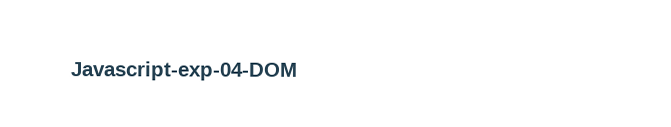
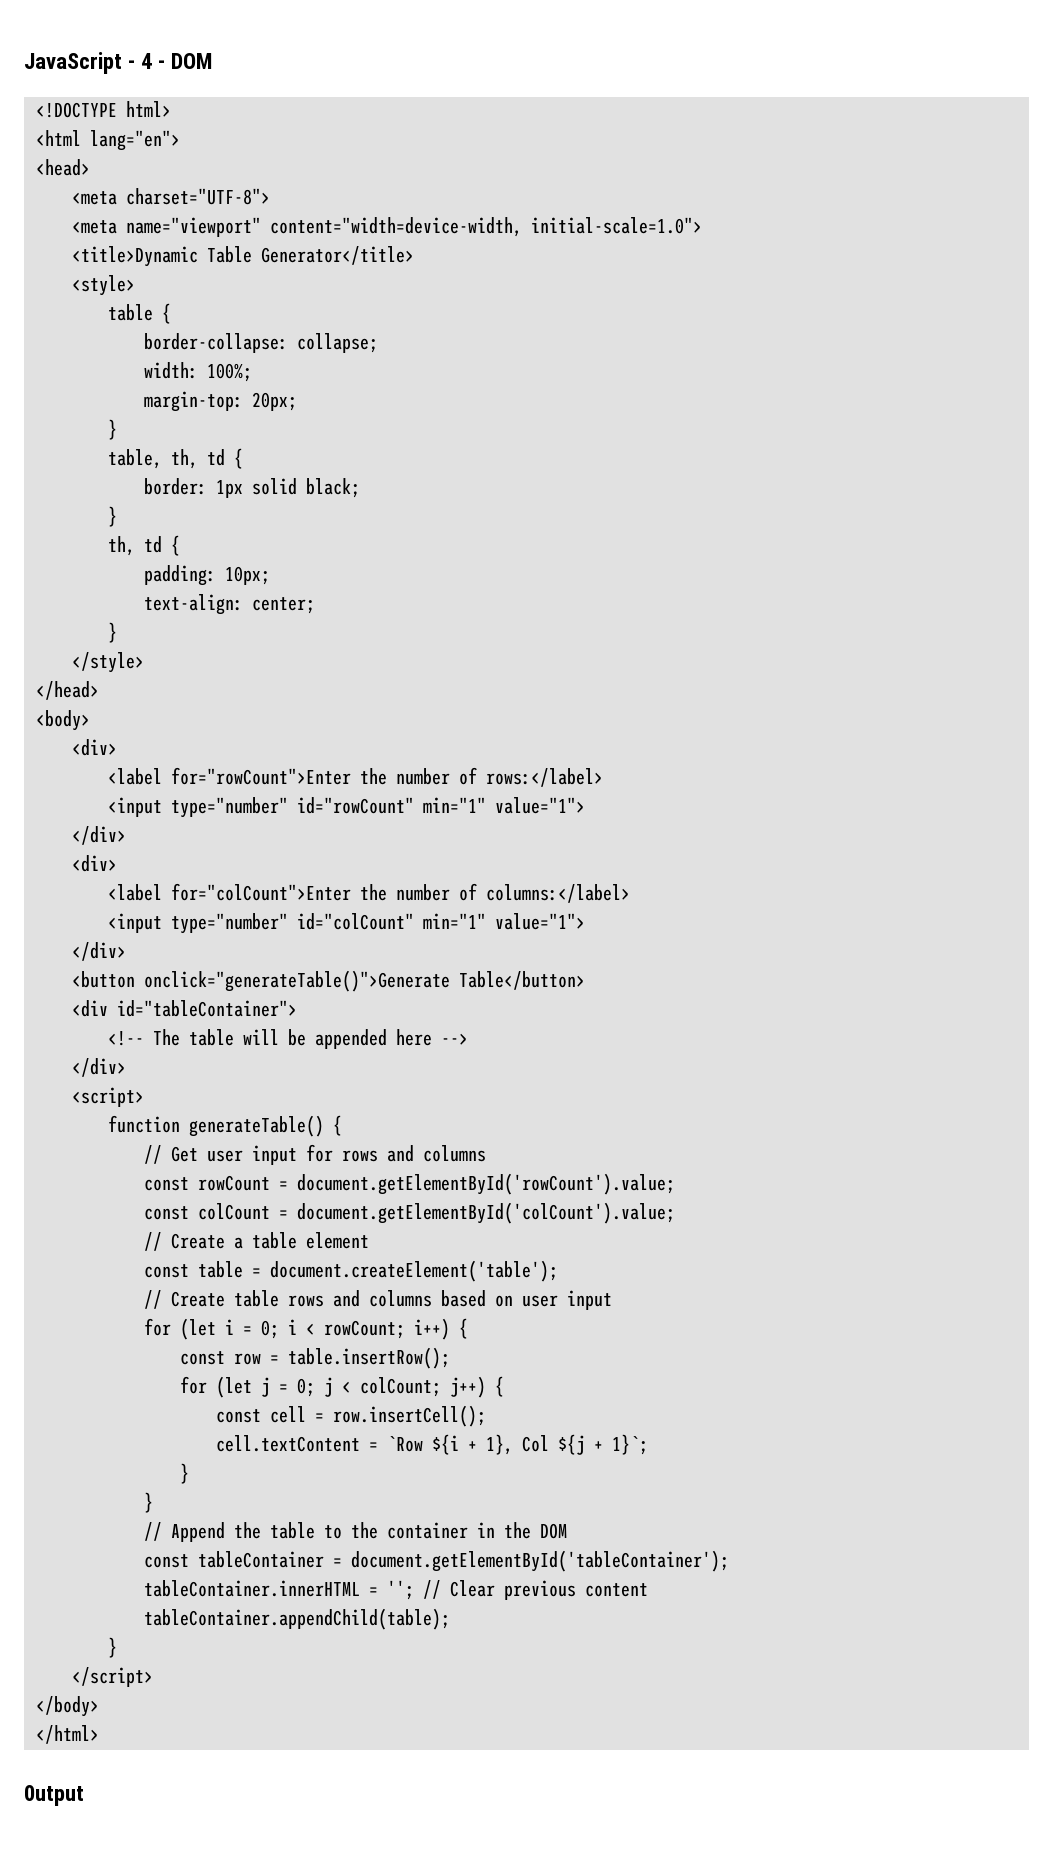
- Javascript-exp-04-DOM
+ JavaScript - 4 - DOM
+ <!DOCTYPE html>
+ <html lang="en">
+ <head>
+ <meta charset="UTF-8">
+ <meta name="viewport" content="width=device-width, initial-scale=1.0">
+ <title>Dynamic Table Generator</title>
+ <style>
+ table {
+ border-collapse: collapse;
+ width: 100%;
+ margin-top: 20px;
+ }
+ table, th, td {
+ border: 1px solid black;
+ }
+ th, td {
+ padding: 10px;
+ text-align: center;
+ }
+ </style>
+ </head>
+ <body>
+ <div>
+ <label for="rowCount">Enter the number of rows:</label>
+ <input type="number" id="rowCount" min="1" value="1">
+ </div>
+ <div>
+ <label for="colCount">Enter the number of columns:</label>
+ <input type="number" id="colCount" min="1" value="1">
+ </div>
+ <button onclick="generateTable()">Generate Table</button>
+ <div id="tableContainer">
+ <!-- The table will be appended here -->
+ </div>
+ <script>
+ function generateTable() {
+ // Get user input for rows and columns
+ const rowCount = document.getElementById('rowCount').value;
+ const colCount = document.getElementById('colCount').value;
+ // Create a table element
+ const table = document.createElement('table');
+ // Create table rows and columns based on user input
+ for (let i = 0; i < rowCount; i++) {
+ const row = table.insertRow();
+ for (let j = 0; j < colCount; j++) {
+ const cell = row.insertCell();
+ cell.textContent = `Row ${i + 1}, Col ${j + 1}`;
+ }
+ }
+ // Append the table to the container in the DOM
+ const tableContainer = document.getElementById('tableContainer');
+ tableContainer.innerHTML = ''; // Clear previous content
+ tableContainer.appendChild(table);
+ }
+ </script>
+ </body>
+ </html>
+ 0utput

